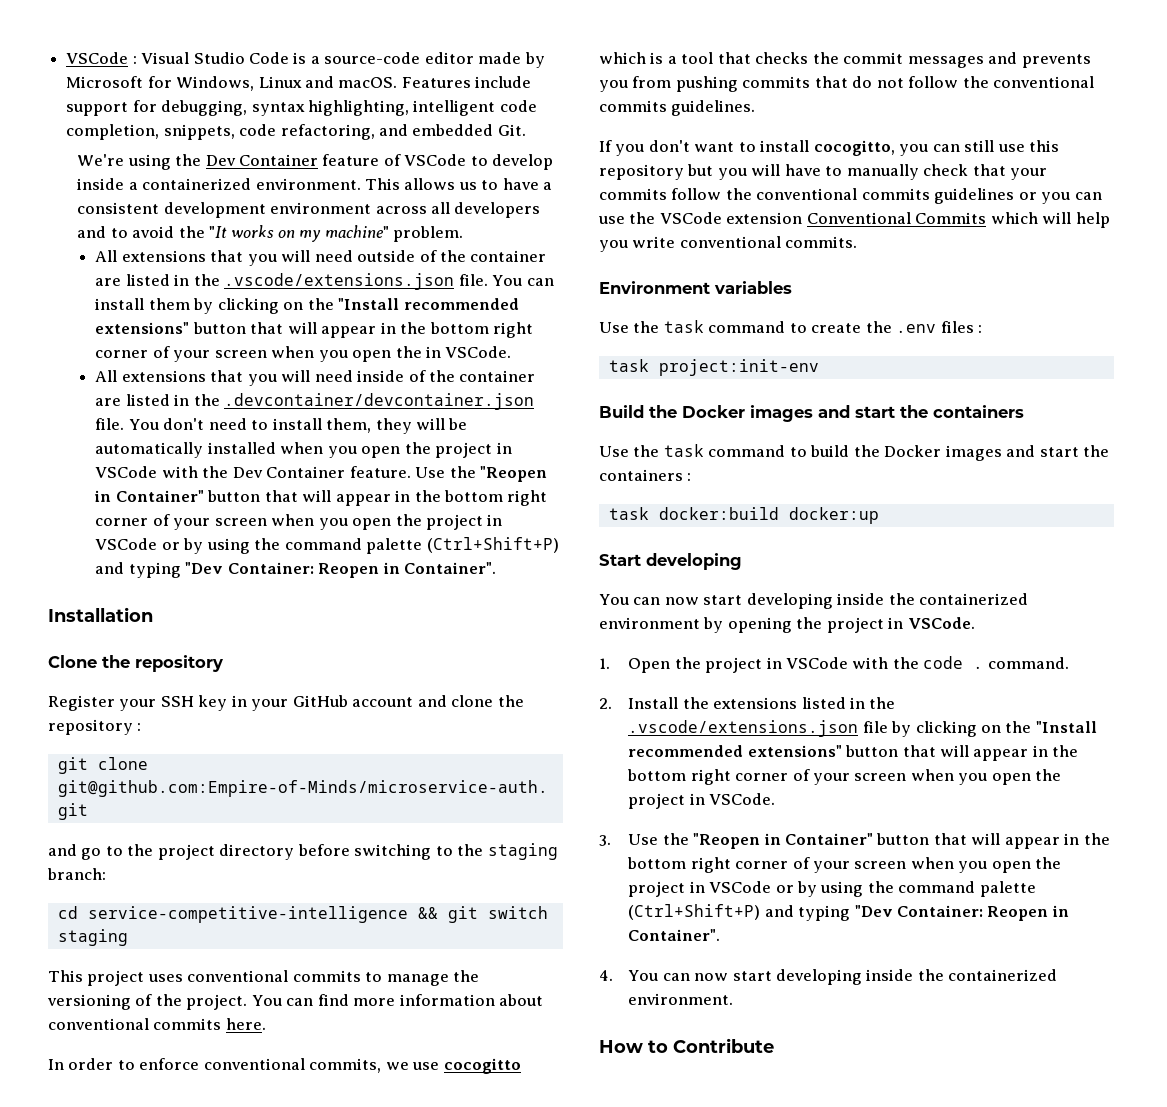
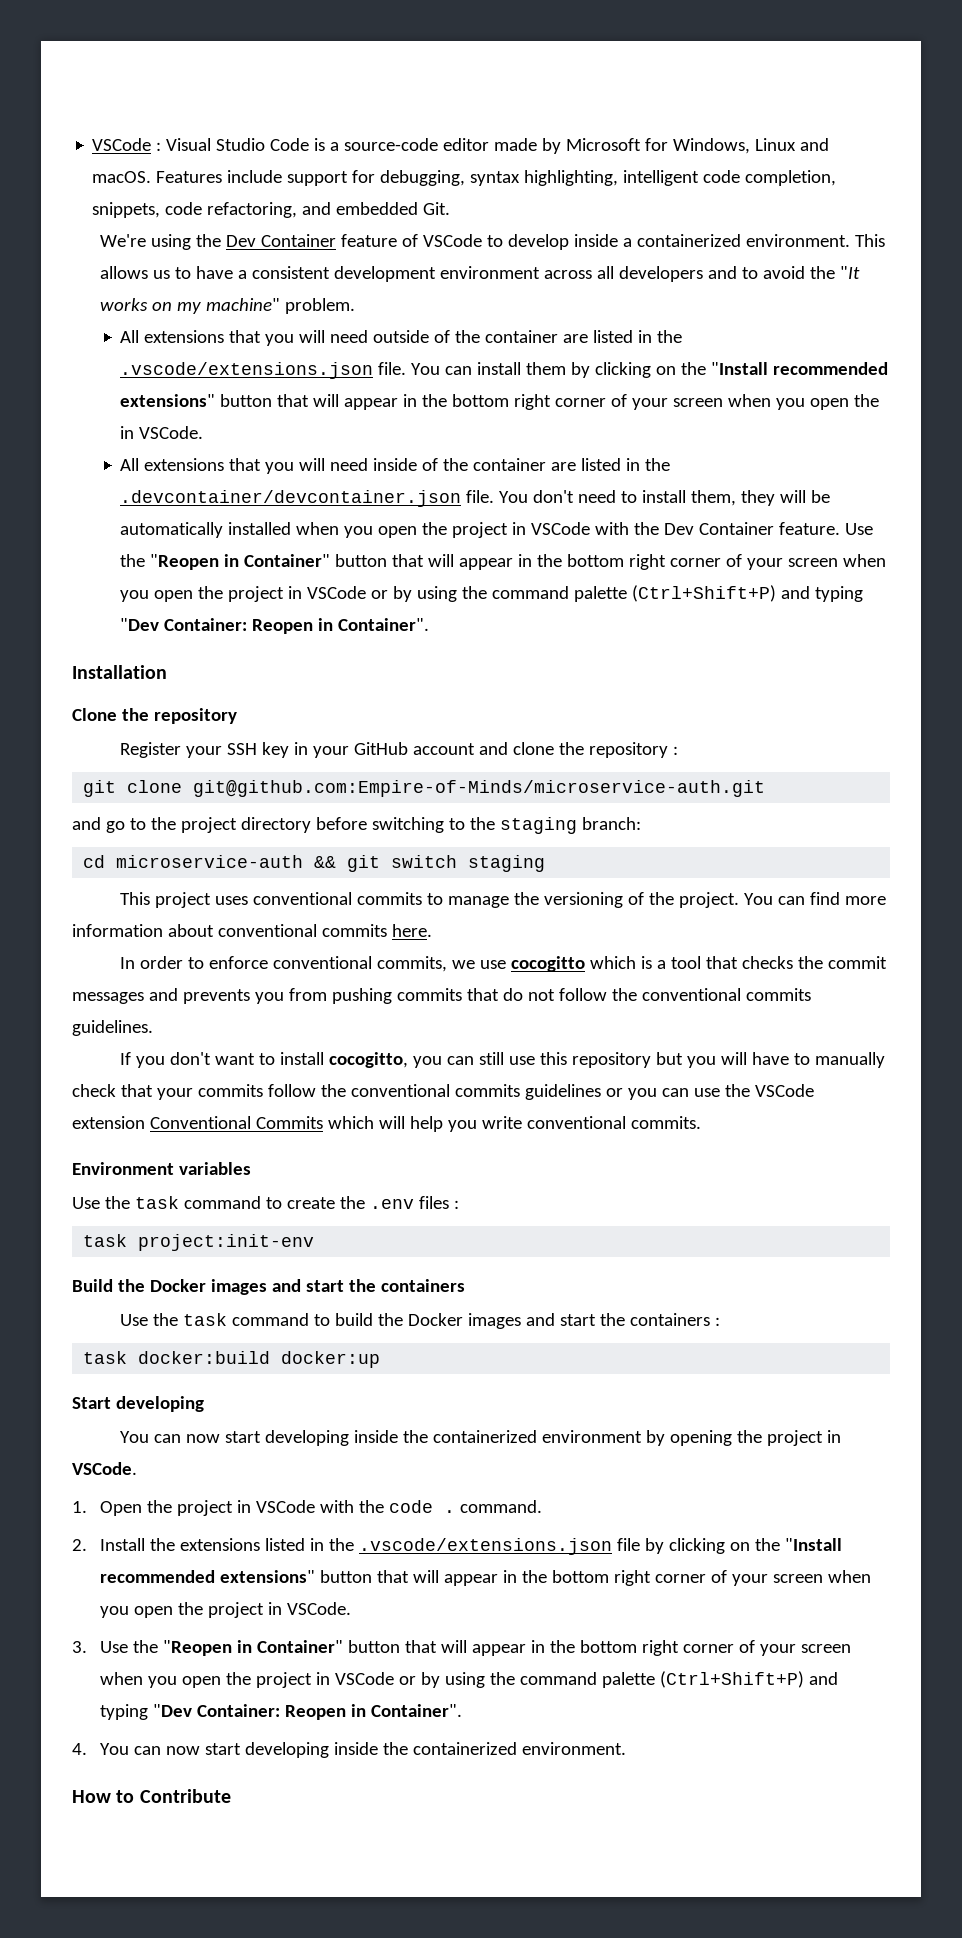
- cd service-competitive-intelligence && git switch staging
+ cd microservice-auth && git switch staging

